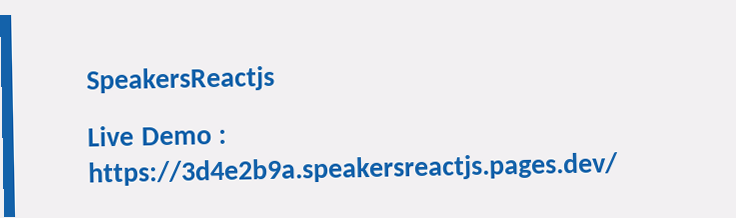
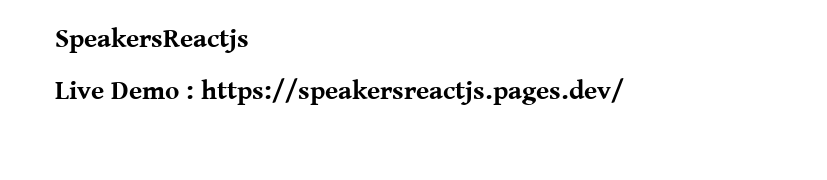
- Live Demo : https://3d4e2b9a.speakersreactjs.pages.dev/
+ Live Demo : https://speakersreactjs.pages.dev/

